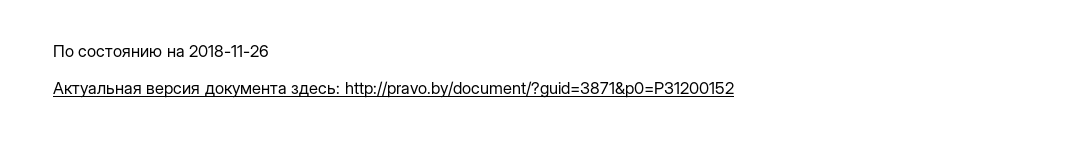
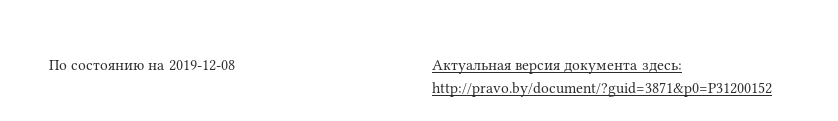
- По состоянию на 2018-11-26
+ По состоянию на 2019-12-08

